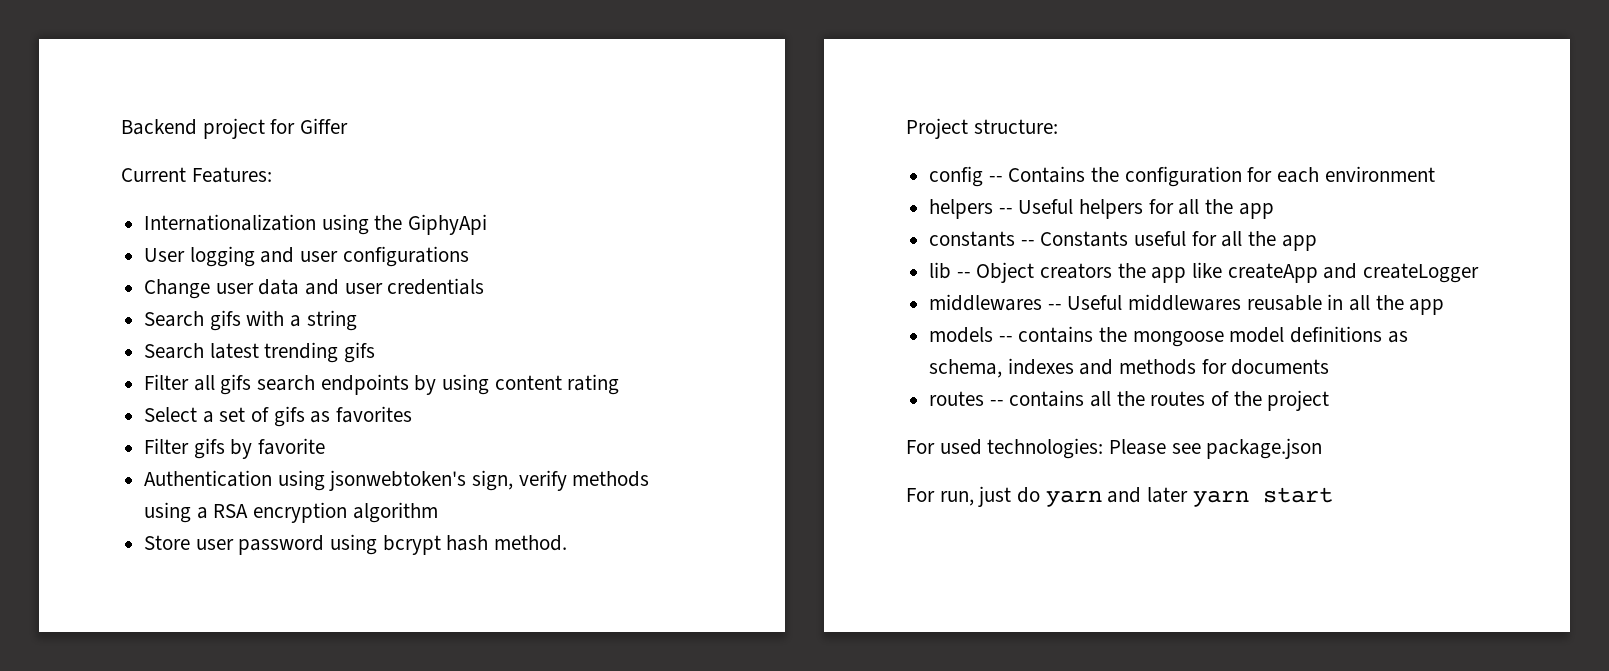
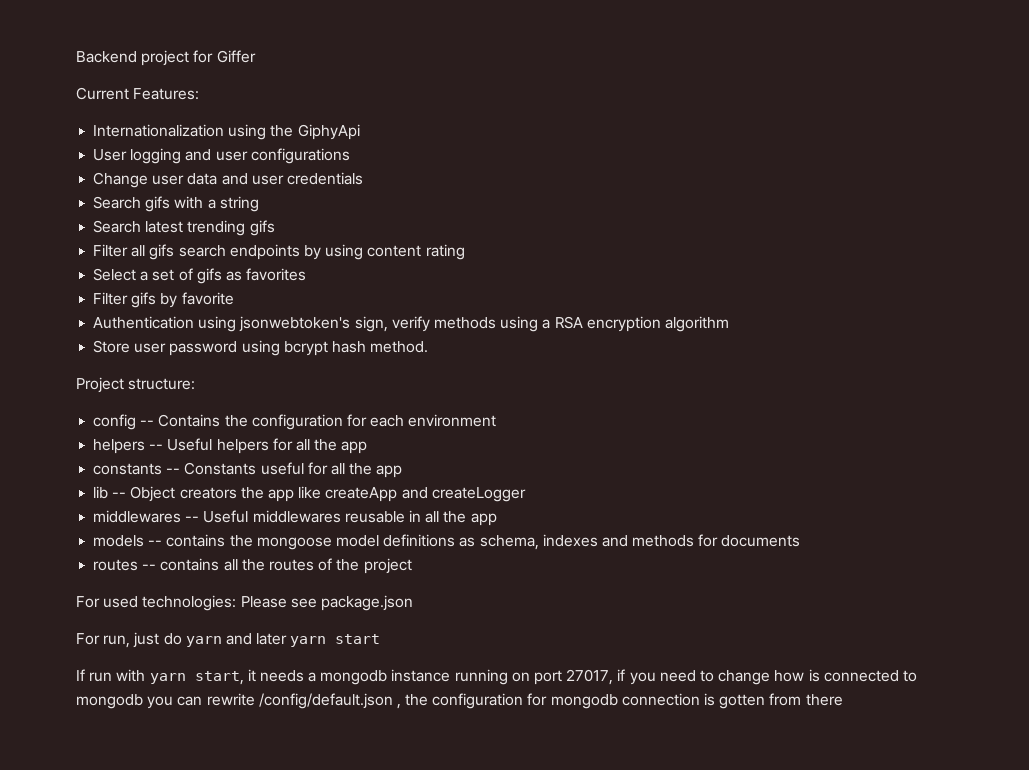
+ If run with yarn start, it needs a mongodb instance running on port 27017, if you need to change how is connected to mongodb you can rewrite /config/default.json , the configuration for mongodb connection is gotten from there

